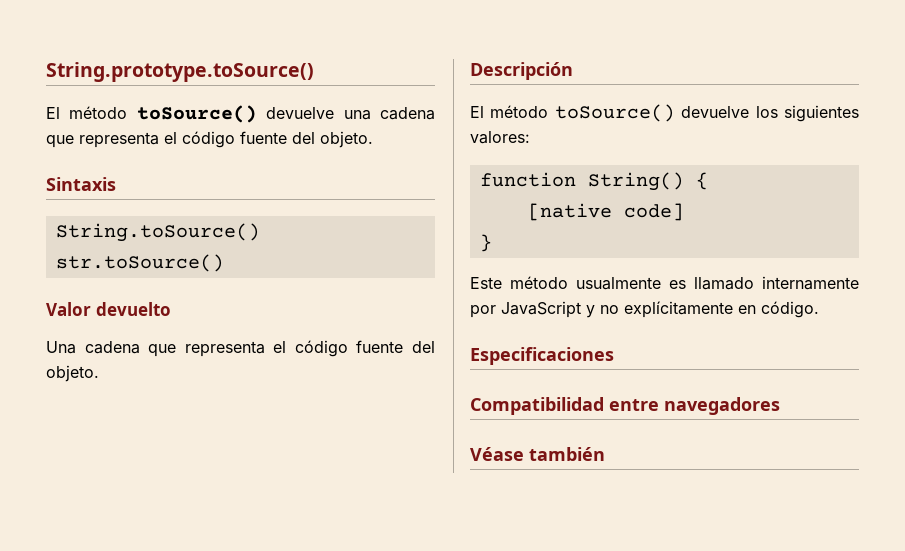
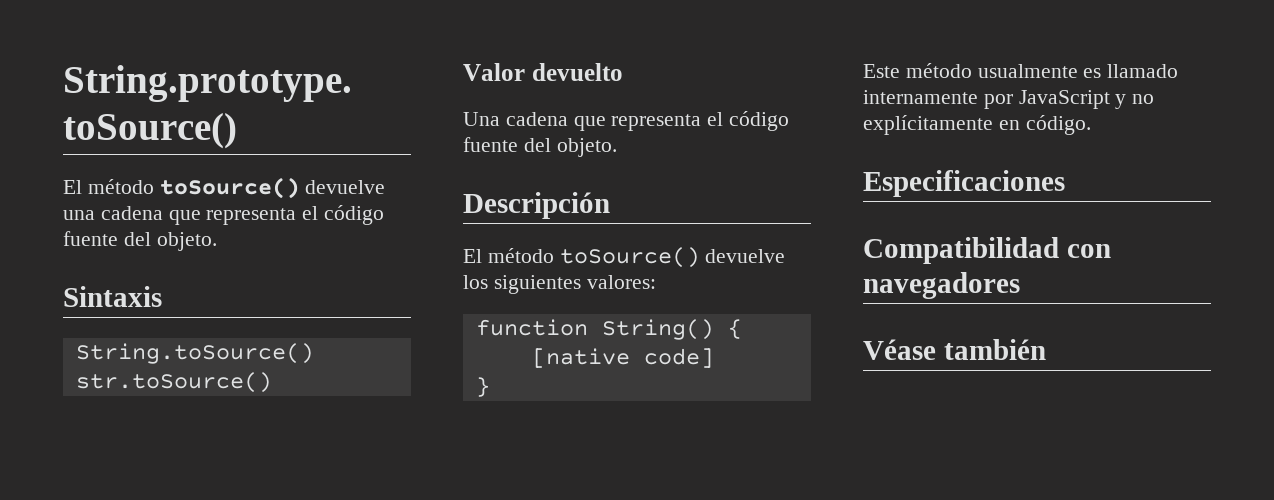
- Compatibilidad entre navegadores
+ Compatibilidad con navegadores

